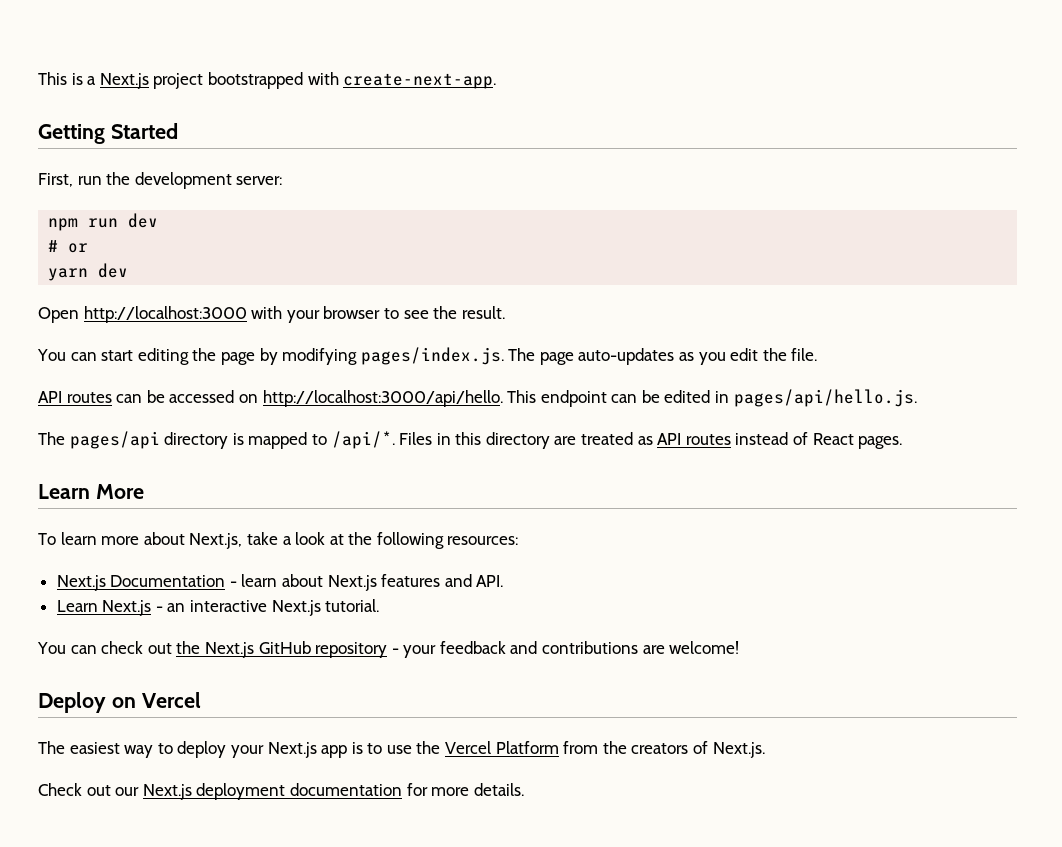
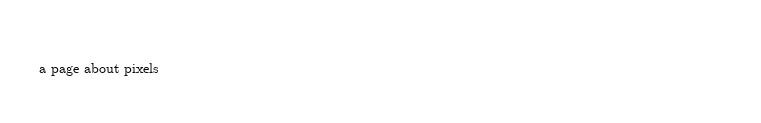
- This is a Next.js project bootstrapped with create-next-app.
- Getting Started
- First, run the development server:
- npm run dev
- # or
- yarn dev
- Open http://localhost:3000 with your browser to see the result.
- You can start editing the page by modifying pages/index.js. The page auto-updates as you edit the file.
- API routes can be accessed on http://localhost:3000/api/hello. This endpoint can be edited in pages/api/hello.js.
- The pages/api directory is mapped to /api/*. Files in this directory are treated as API routes instead of React pages.
- Learn More
- To learn more about Next.js, take a look at the following resources:
- Next.js Documentation - learn about Next.js features and API.
- Learn Next.js - an interactive Next.js tutorial.
- You can check out the Next.js GitHub repository - your feedback and contributions are welcome!
- Deploy on Vercel
- The easiest way to deploy your Next.js app is to use the Vercel Platform from the creators of Next.js.
- Check out our Next.js deployment documentation for more details.
+ a page about pixels

